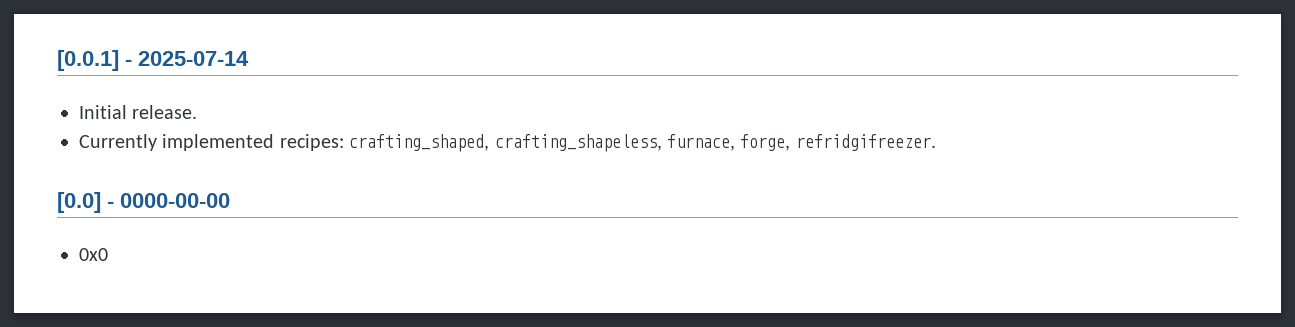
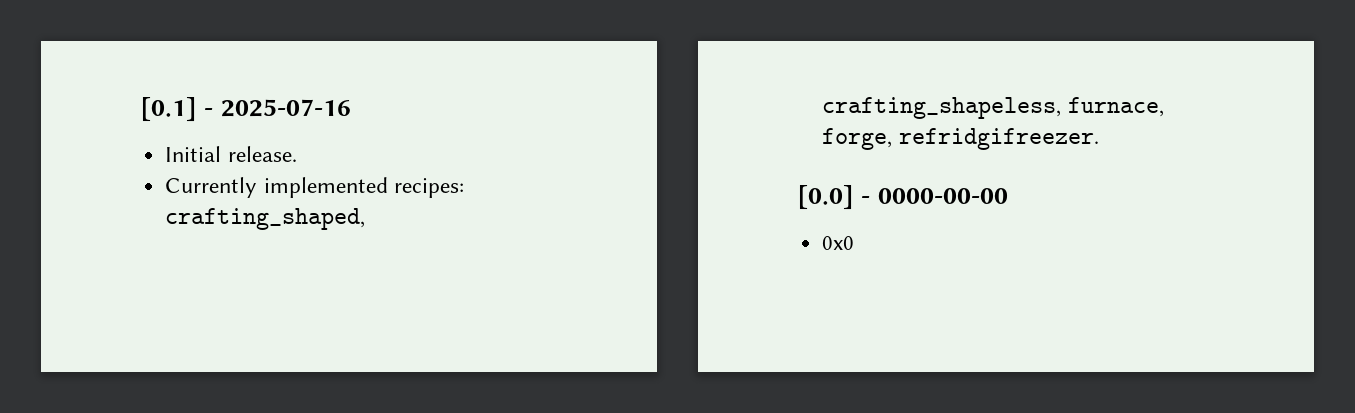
- [0.0.1] - 2025-07-14
+ [0.1] - 2025-07-16

